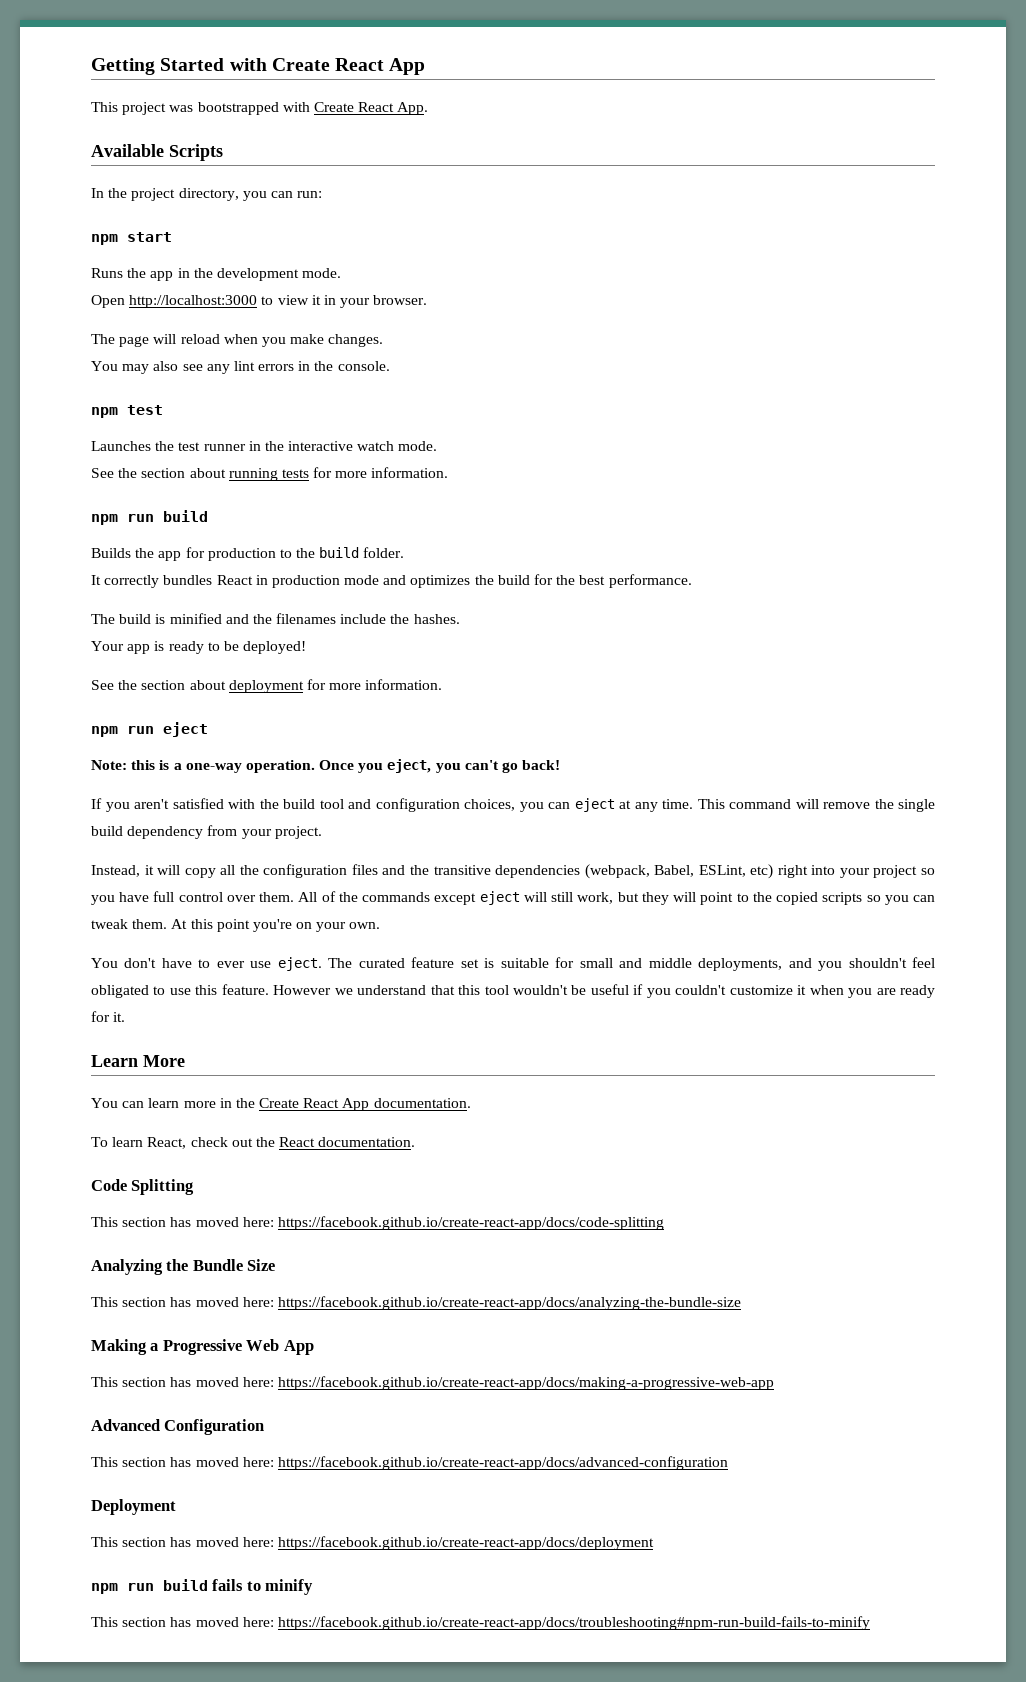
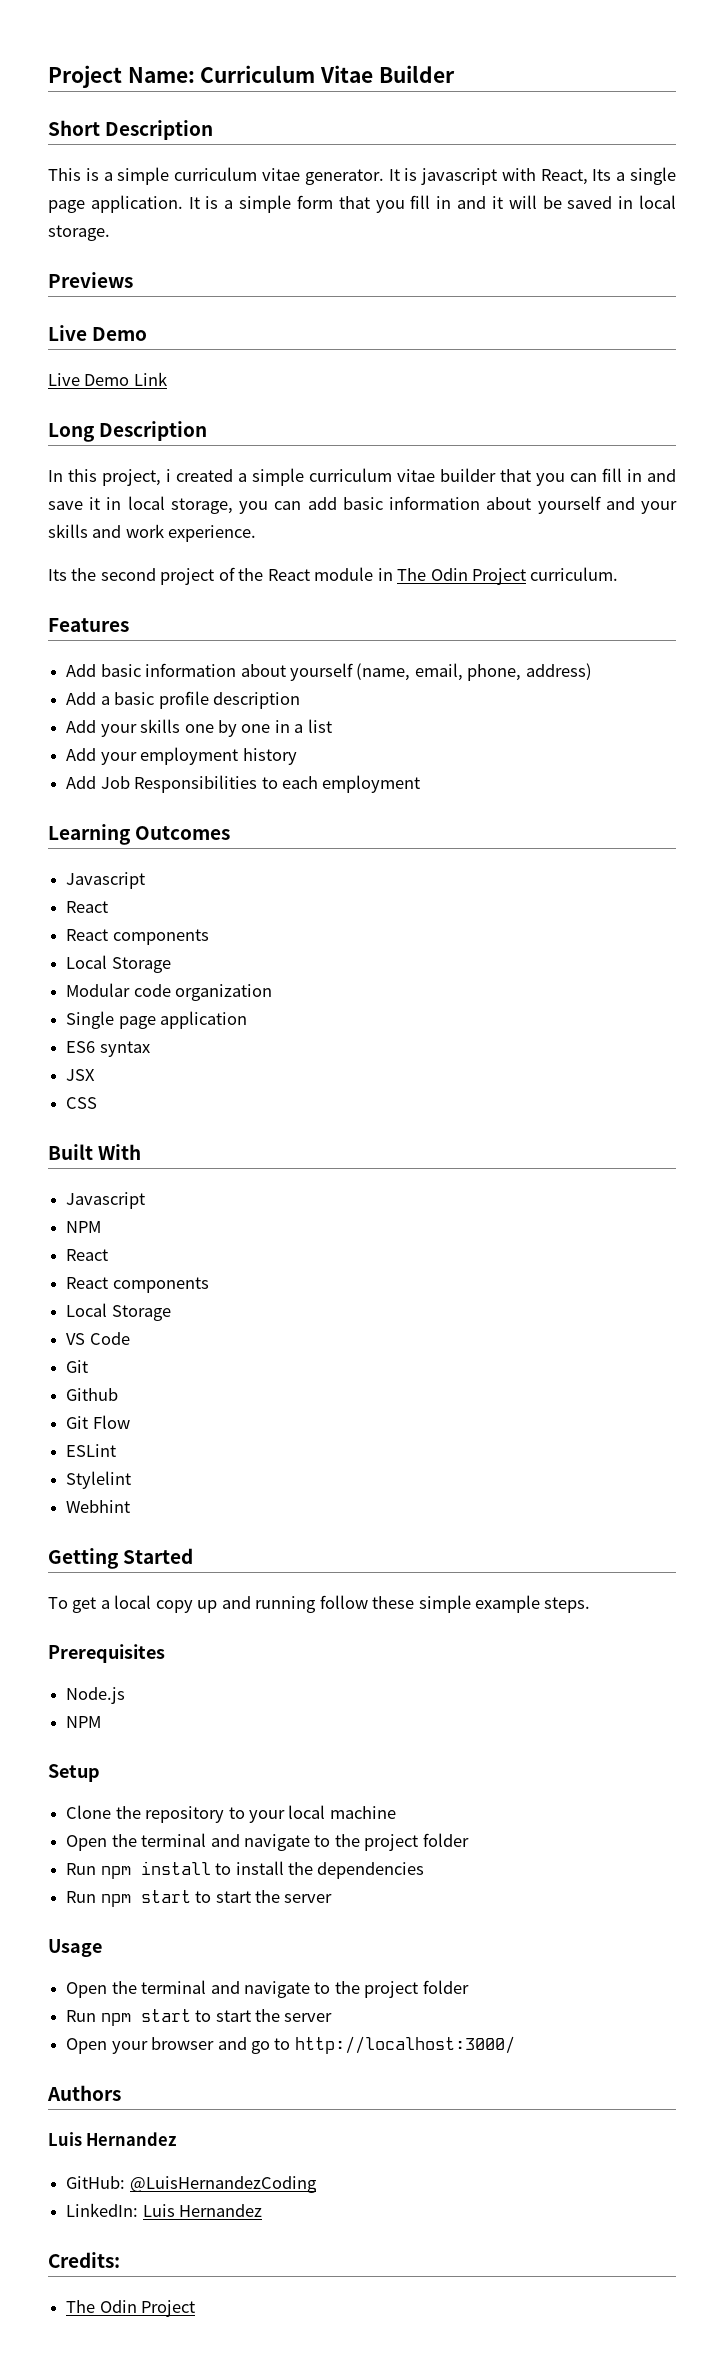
- Getting Started with Create React App
- This project was bootstrapped with Create React App.
- Available Scripts
- In the project directory, you can run:
- npm start
- Runs the app in the development mode.
- Open http://localhost:3000 to view it in your browser.
- The page will reload when you make changes.
- You may also see any lint errors in the console.
- npm test
- Launches the test runner in the interactive watch mode.
- See the section about running tests for more information.
- npm run build
- Builds the app for production to the build folder.
- It correctly bundles React in production mode and optimizes the build for the best performance.
- The build is minified and the filenames include the hashes.
- Your app is ready to be deployed!
- See the section about deployment for more information.
- npm run eject
- Note: this is a one-way operation. Once you eject, you can't go back!
- If you aren't satisfied with the build tool and configuration choices, you can eject at any time. This command will remove the single build dependency from your project.
- Instead, it will copy all the configuration files and the transitive dependencies (webpack, Babel, ESLint, etc) right into your project so you have full control over them. All of the commands except eject will still work, but they will point to the copied scripts so you can tweak them. At this point you're on your own.
- You don't have to ever use eject. The curated feature set is suitable for small and middle deployments, and you shouldn't feel obligated to use this feature. However we understand that this tool wouldn't be useful if you couldn't customize it when you are ready for it.
- Learn More
- You can learn more in the Create React App documentation.
- To learn React, check out the React documentation.
- Code Splitting
- This section has moved here: https://facebook.github.io/create-react-app/docs/code-splitting
- Analyzing the Bundle Size
- This section has moved here: https://facebook.github.io/create-react-app/docs/analyzing-the-bundle-size
- Making a Progressive Web App
- This section has moved here: https://facebook.github.io/create-react-app/docs/making-a-progressive-web-app
- Advanced Configuration
- This section has moved here: https://facebook.github.io/create-react-app/docs/advanced-configuration
- Deployment
- This section has moved here: https://facebook.github.io/create-react-app/docs/deployment
- npm run build fails to minify
- This section has moved here: https://facebook.github.io/create-react-app/docs/troubleshooting#npm-run-build-fails-to-minify
+ Project Name: Curriculum Vitae Builder
+ Short Description
+ This is a simple curriculum vitae generator. It is javascript with React, Its a single page application. It is a simple form that you fill in and it will be saved in local storage.
+ Previews
+ Live Demo
+ Live Demo Link
+ Long Description
+ In this project, i created a simple curriculum vitae builder that you can fill in and save it in local storage, you can add basic information about yourself and your skills and work experience.
+ Its the second project of the React module in The Odin Project curriculum.
+ Features
+ Add basic information about yourself (name, email, phone, address)
+ Add a basic profile description
+ Add your skills one by one in a list
+ Add your employment history
+ Add Job Responsibilities to each employment
+ Learning Outcomes
+ Javascript
+ React
+ React components
+ Local Storage
+ Modular code organization
+ Single page application
+ ES6 syntax
+ JSX
+ CSS
+ Built With
+ Javascript
+ NPM
+ React
+ React components
+ Local Storage
+ VS Code
+ Git
+ Github
+ Git Flow
+ ESLint
+ Stylelint
+ Webhint
+ Getting Started
+ To get a local copy up and running follow these simple example steps.
+ Prerequisites
+ Node.js
+ NPM
+ Setup
+ Clone the repository to your local machine
+ Open the terminal and navigate to the project folder
+ Run npm install to install the dependencies
+ Run npm start to start the server
+ Usage
+ Open the terminal and navigate to the project folder
+ Run npm start to start the server
+ Open your browser and go to http://localhost:3000/
+ Authors
+ Luis Hernandez
+ GitHub: @LuisHernandezCoding
+ LinkedIn: Luis Hernandez
+ Credits:
+ The Odin Project

